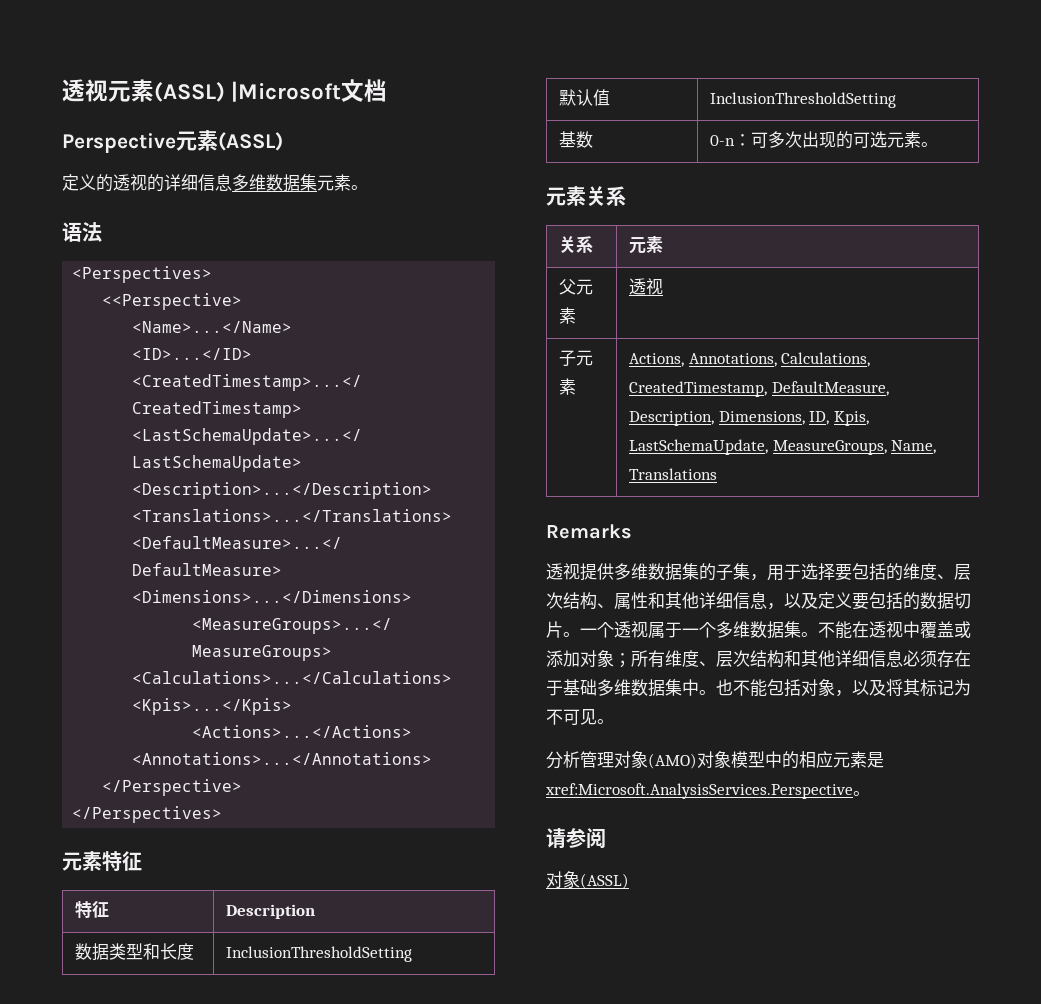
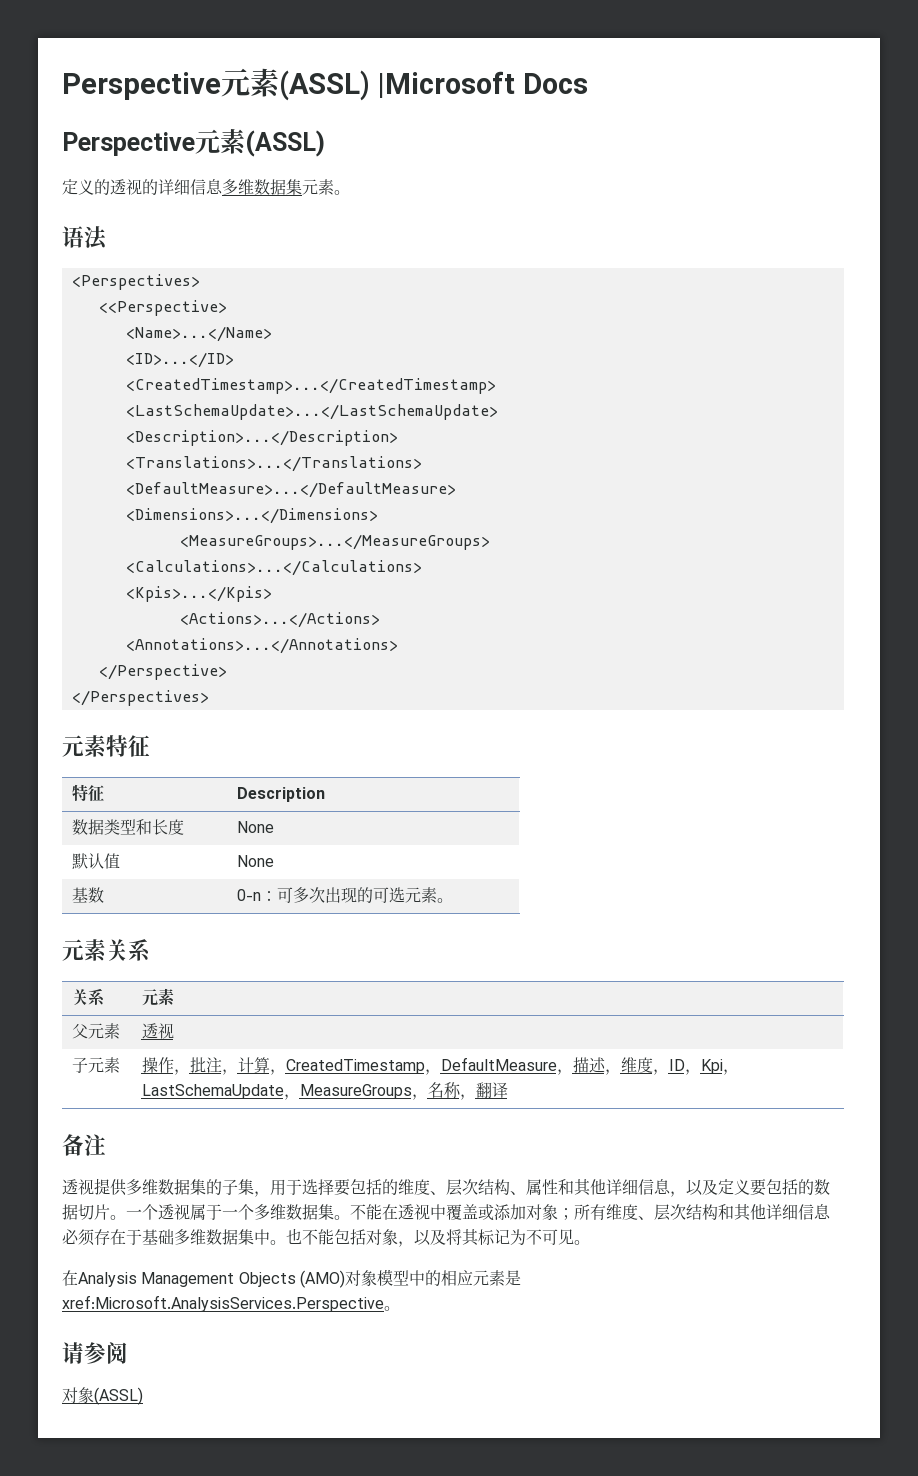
- 透视元素(ASSL) |Microsoft文档
+ Perspective元素(ASSL) |Microsoft Docs
- 数据类型和长度 | InclusionThresholdSetting
+ 数据类型和长度 | None
- 默认值 | InclusionThresholdSetting
+ 默认值 | None
- 子元素 | Actions, Annotations, Calculations, CreatedTimestamp, DefaultMeasure, Description, Dimensions, ID, Kpis, LastSchemaUpdate, MeasureGroups, Name, Translations
- Remarks
+ 子元素 | 操作，批注，计算，CreatedTimestamp，DefaultMeasure，描述，维度，ID，Kpi，LastSchemaUpdate，MeasureGroups，名称，翻译
+ 备注
- 分析管理对象(AMO)对象模型中的相应元素是xref:Microsoft.AnalysisServices.Perspective。
+ 在Analysis Management Objects (AMO)对象模型中的相应元素是xref:Microsoft.AnalysisServices.Perspective。

